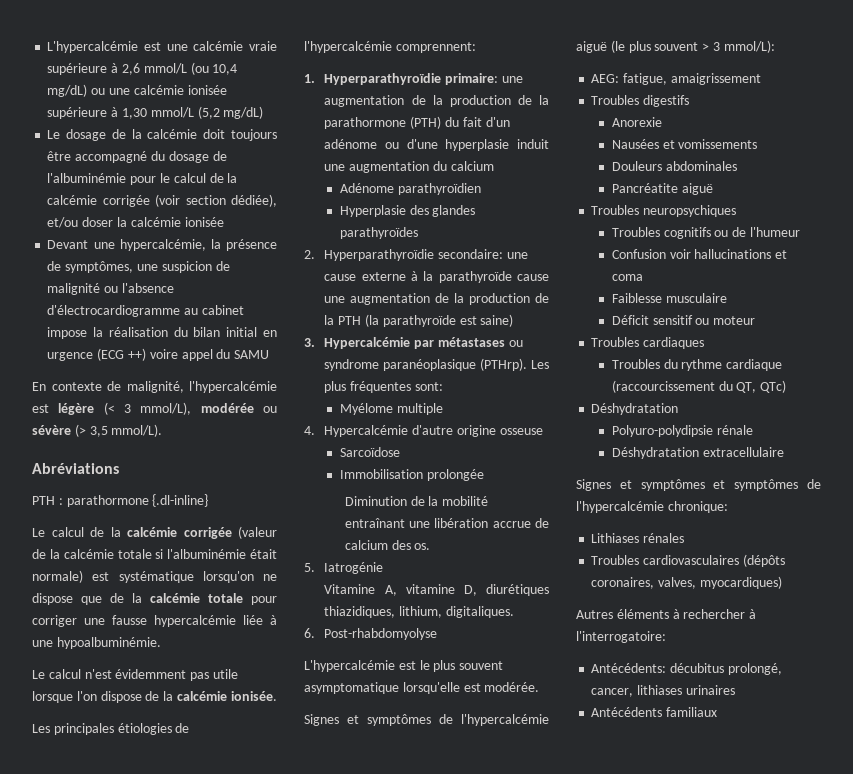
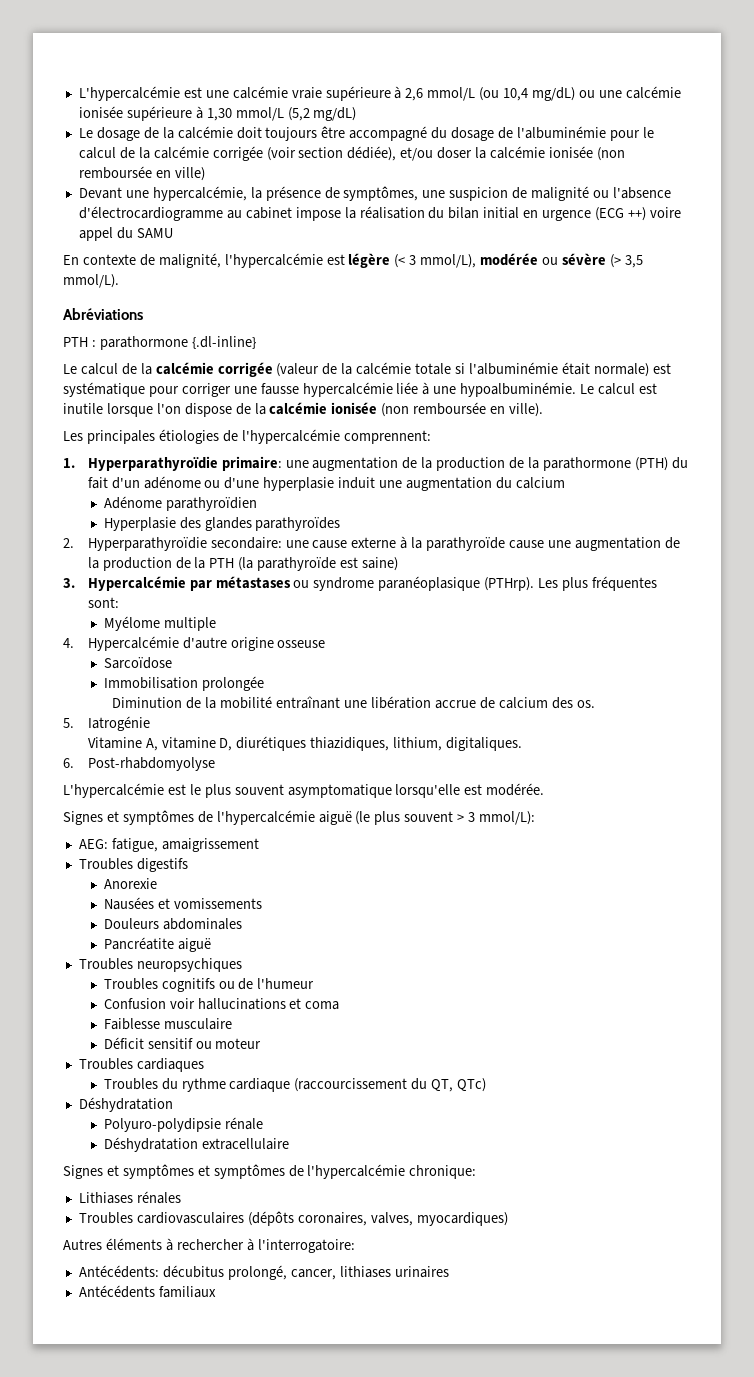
- Le dosage de la calcémie doit toujours être accompagné du dosage de l'albuminémie pour le calcul de la calcémie corrigée (voir section dédiée), et/ou doser la calcémie ionisée
+ Le dosage de la calcémie doit toujours être accompagné du dosage de l'albuminémie pour le calcul de la calcémie corrigée (voir section dédiée), et/ou doser la calcémie ionisée (non remboursée en ville)
- Le calcul de la calcémie corrigée (valeur de la calcémie totale si l'albuminémie était normale) est systématique lorsqu'on ne dispose que de la calcémie totale pour corriger une fausse hypercalcémie liée à une hypoalbuminémie.
- Le calcul n'est évidemment pas utile lorsque l'on dispose de la calcémie ionisée.
+ Le calcul de la calcémie corrigée (valeur de la calcémie totale si l'albuminémie était normale) est systématique pour corriger une fausse hypercalcémie liée à une hypoalbuminémie. Le calcul est inutile lorsque l'on dispose de la calcémie ionisée (non remboursée en ville).

